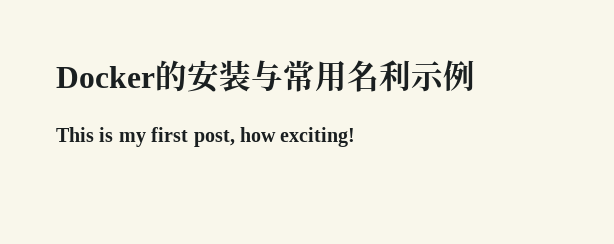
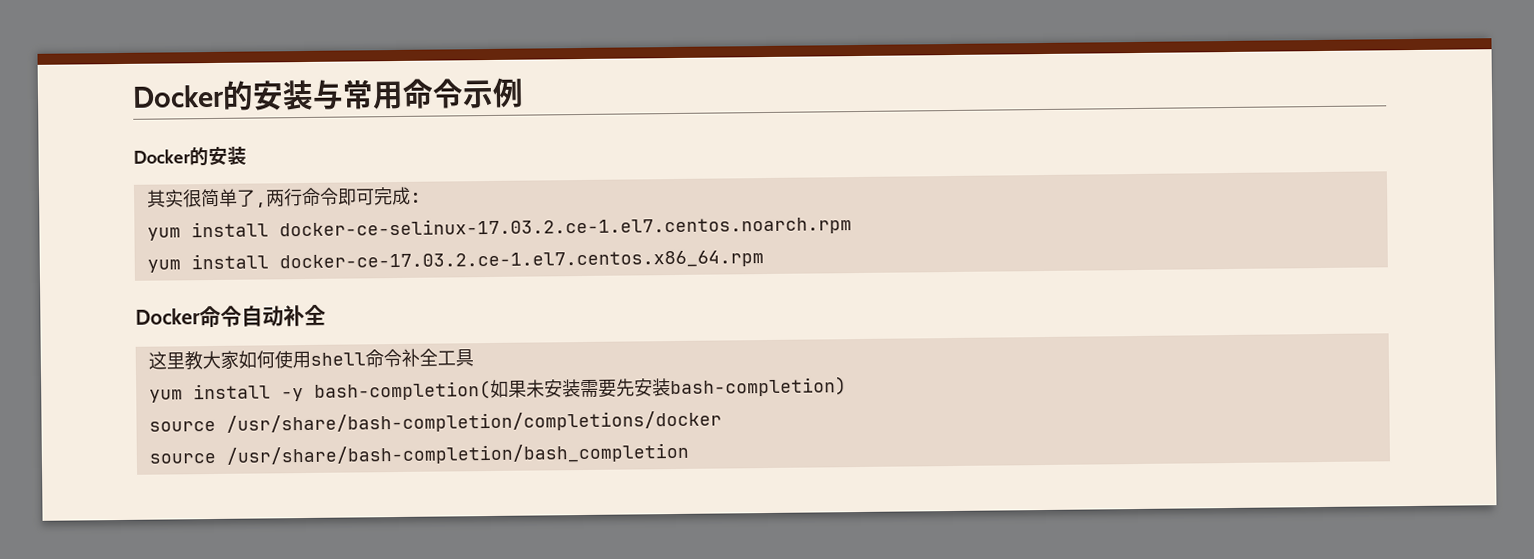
- Docker的安装与常用名利示例
- This is my first post, how exciting!
+ Docker的安装与常用命令示例
+ Docker的安装
+ 其实很简单了,两行命令即可完成:
+ yum install docker-ce-selinux-17.03.2.ce-1.el7.centos.noarch.rpm
+ yum install docker-ce-17.03.2.ce-1.el7.centos.x86_64.rpm
+ Docker命令自动补全
+ 这里教大家如何使用shell命令补全工具
+ yum install -y bash-completion(如果未安装需要先安装bash-completion)
+ source /usr/share/bash-completion/completions/docker
+ source /usr/share/bash-completion/bash_completion

